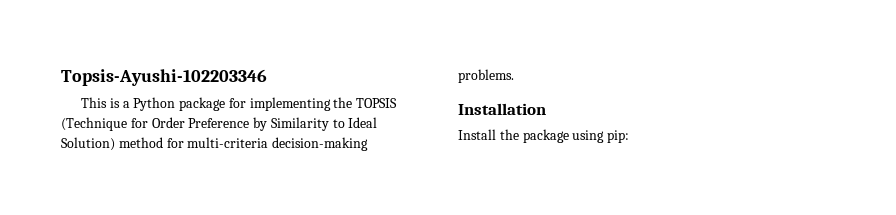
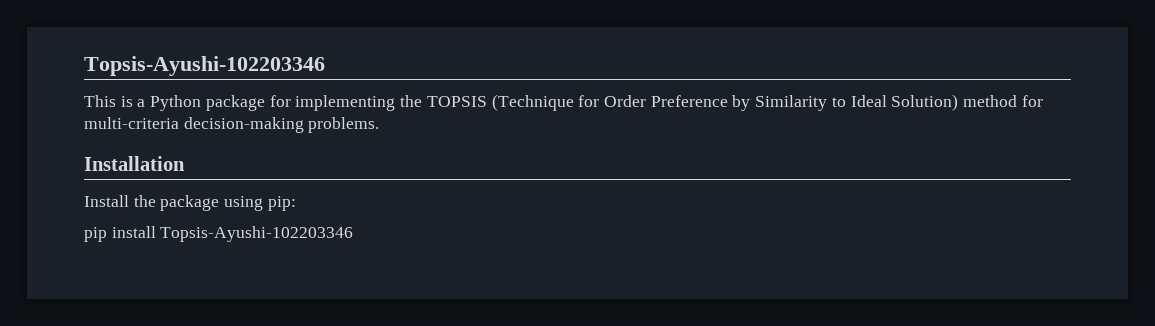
+ pip install Topsis-Ayushi-102203346

